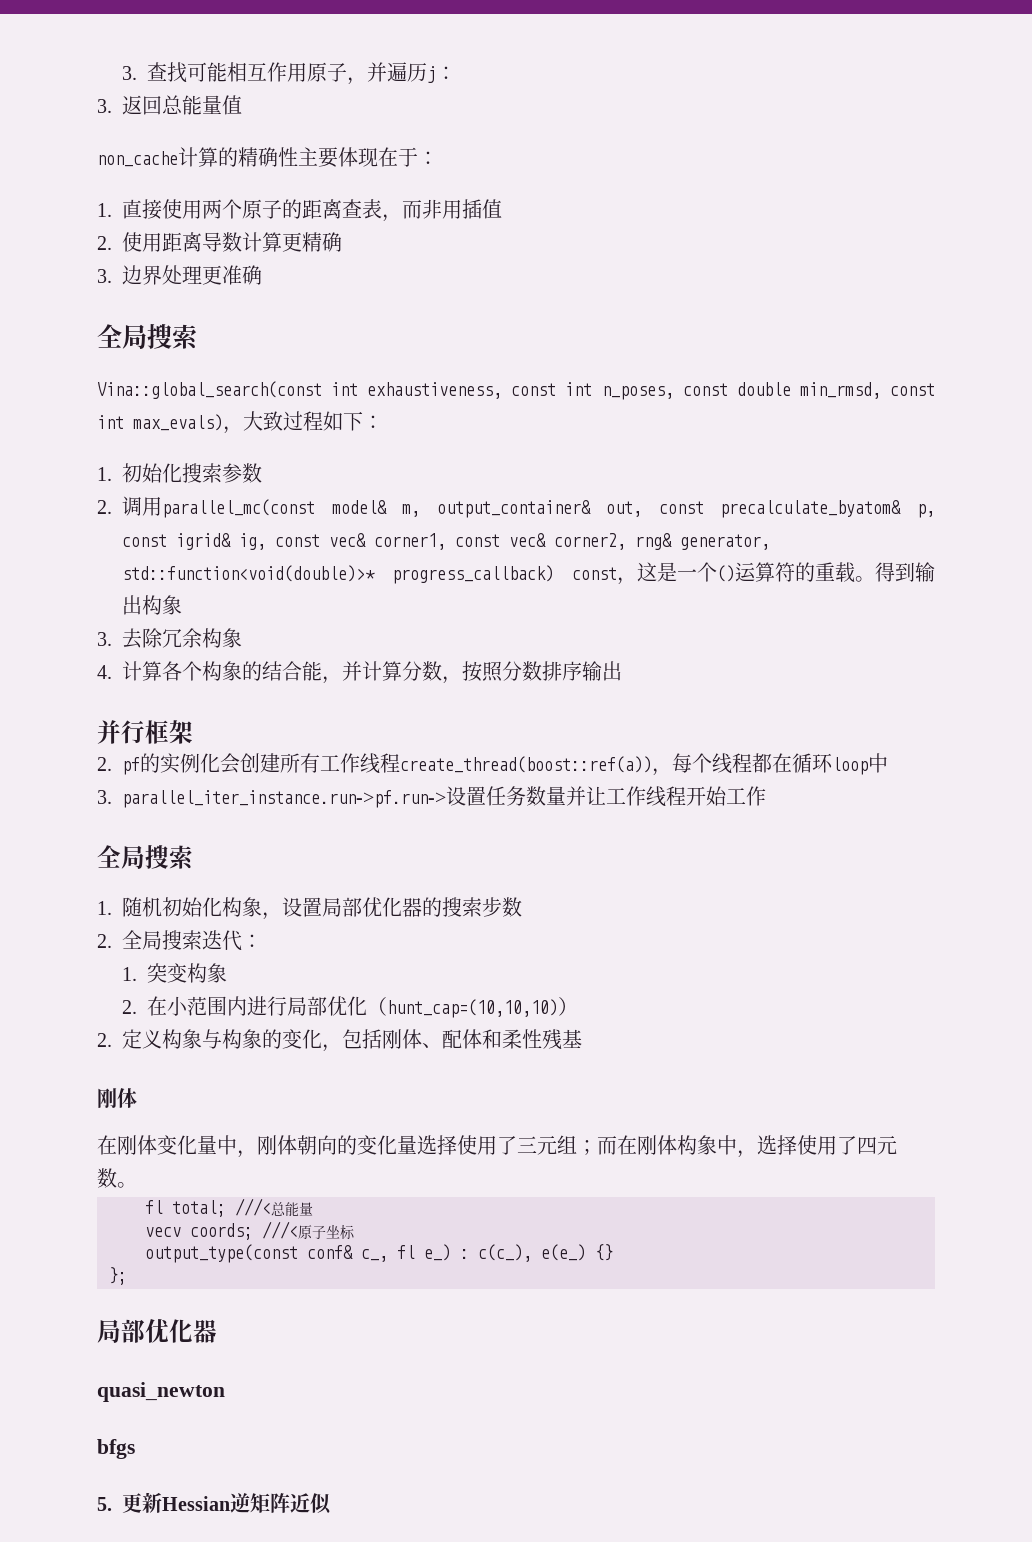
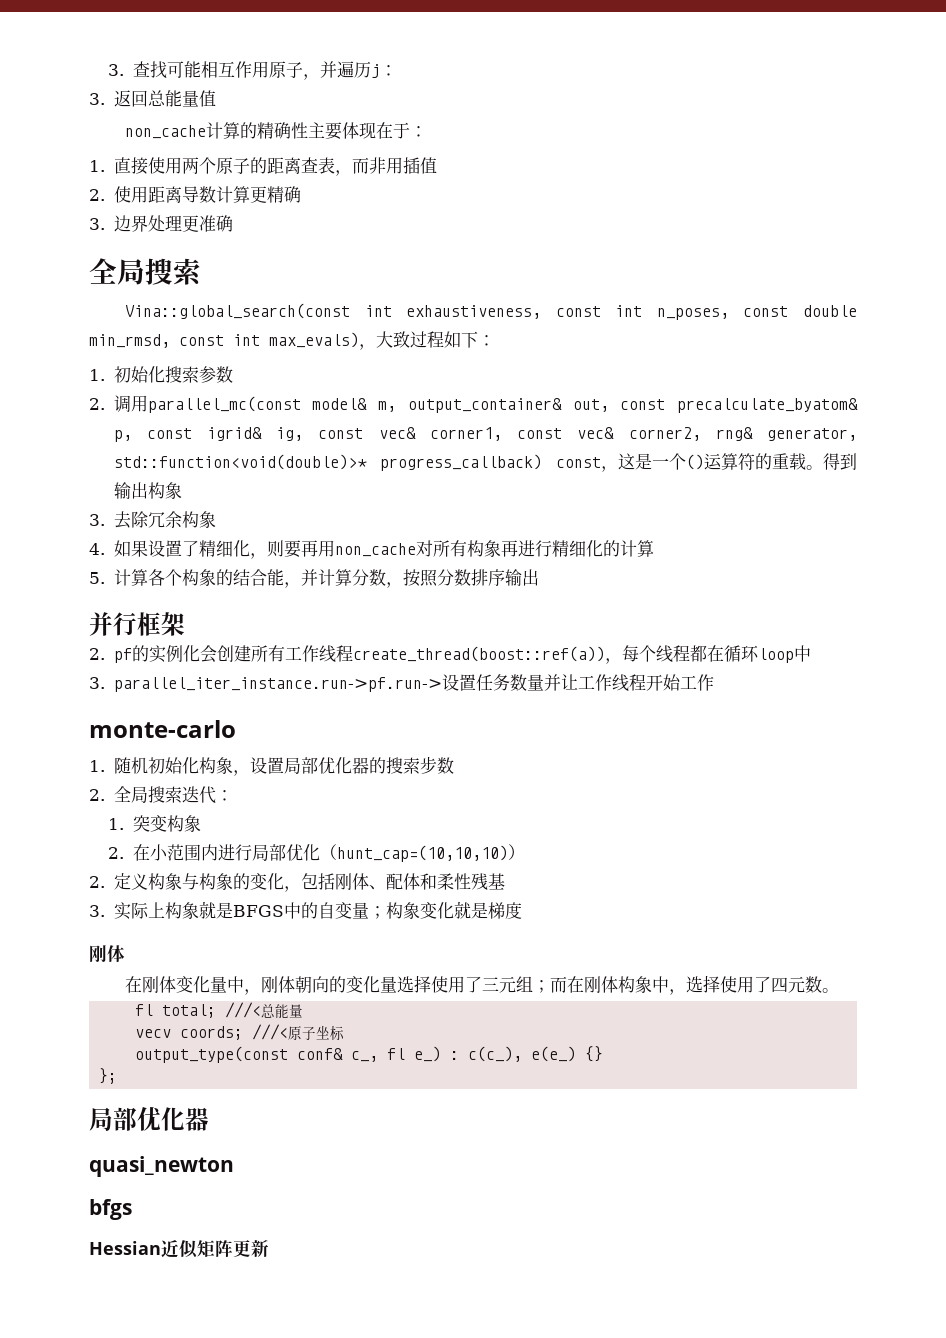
- 4.计算各个构象的结合能，并计算分数，按照分数排序输出
+ 4.如果设置了精细化，则要再用non_cache对所有构象再进行精细化的计算
+ 5.计算各个构象的结合能，并计算分数，按照分数排序输出
  3. parallel_iter_instance.run->pf.run->设置任务数量并让工作线程开始工作
- 全局搜索
+ monte-carlo
+ 3.实际上构象就是BFGS中的自变量；构象变化就是梯度
- 5.更新Hessian逆矩阵近似
+ Hessian近似矩阵更新

